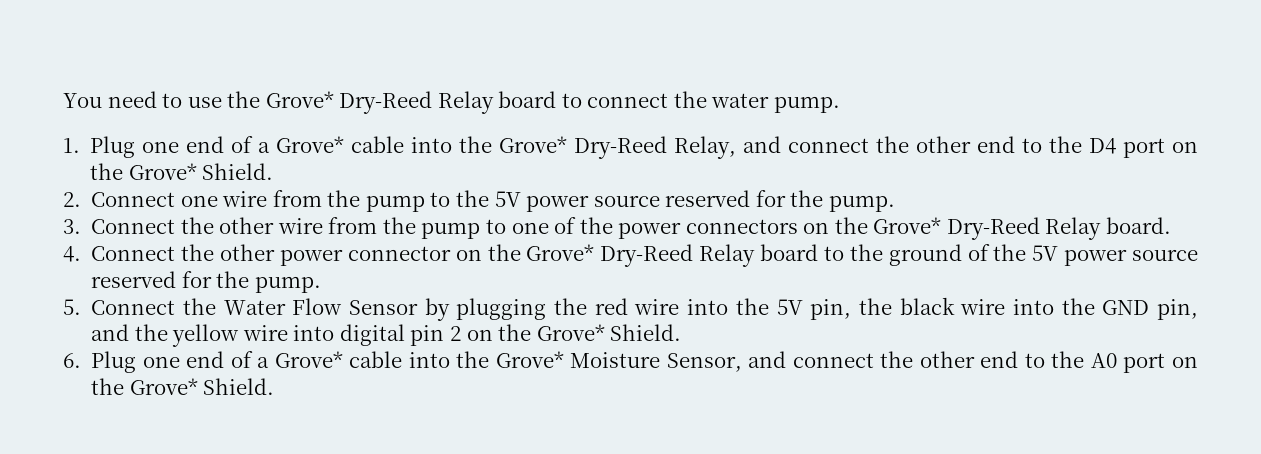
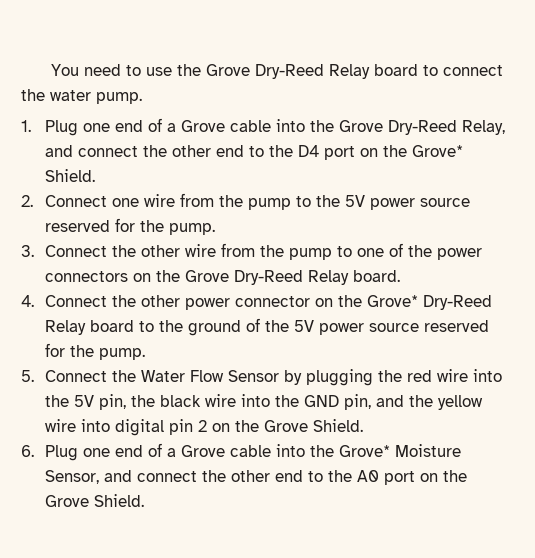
- You need to use the Grove* Dry-Reed Relay board to connect the water pump.
+ You need to use the Grove Dry-Reed Relay board to connect the water pump.
- 1. Plug one end of a Grove* cable into the Grove* Dry-Reed Relay, and connect the other end to the D4 port on the Grove* Shield.
+ 1. Plug one end of a Grove cable into the Grove Dry-Reed Relay, and connect the other end to the D4 port on the Grove* Shield.
- 3. Connect the other wire from the pump to one of the power connectors on the Grove* Dry-Reed Relay board.
+ 3. Connect the other wire from the pump to one of the power connectors on the Grove Dry-Reed Relay board.
- 5. Connect the Water Flow Sensor by plugging the red wire into the 5V pin, the black wire into the GND pin, and the yellow wire into digital pin 2 on the Grove* Shield.
+ 5. Connect the Water Flow Sensor by plugging the red wire into the 5V pin, the black wire into the GND pin, and the yellow wire into digital pin 2 on the Grove Shield.
- 6. Plug one end of a Grove* cable into the Grove* Moisture Sensor, and connect the other end to the A0 port on the Grove* Shield.
+ 6. Plug one end of a Grove cable into the Grove* Moisture Sensor, and connect the other end to the A0 port on the Grove Shield.

